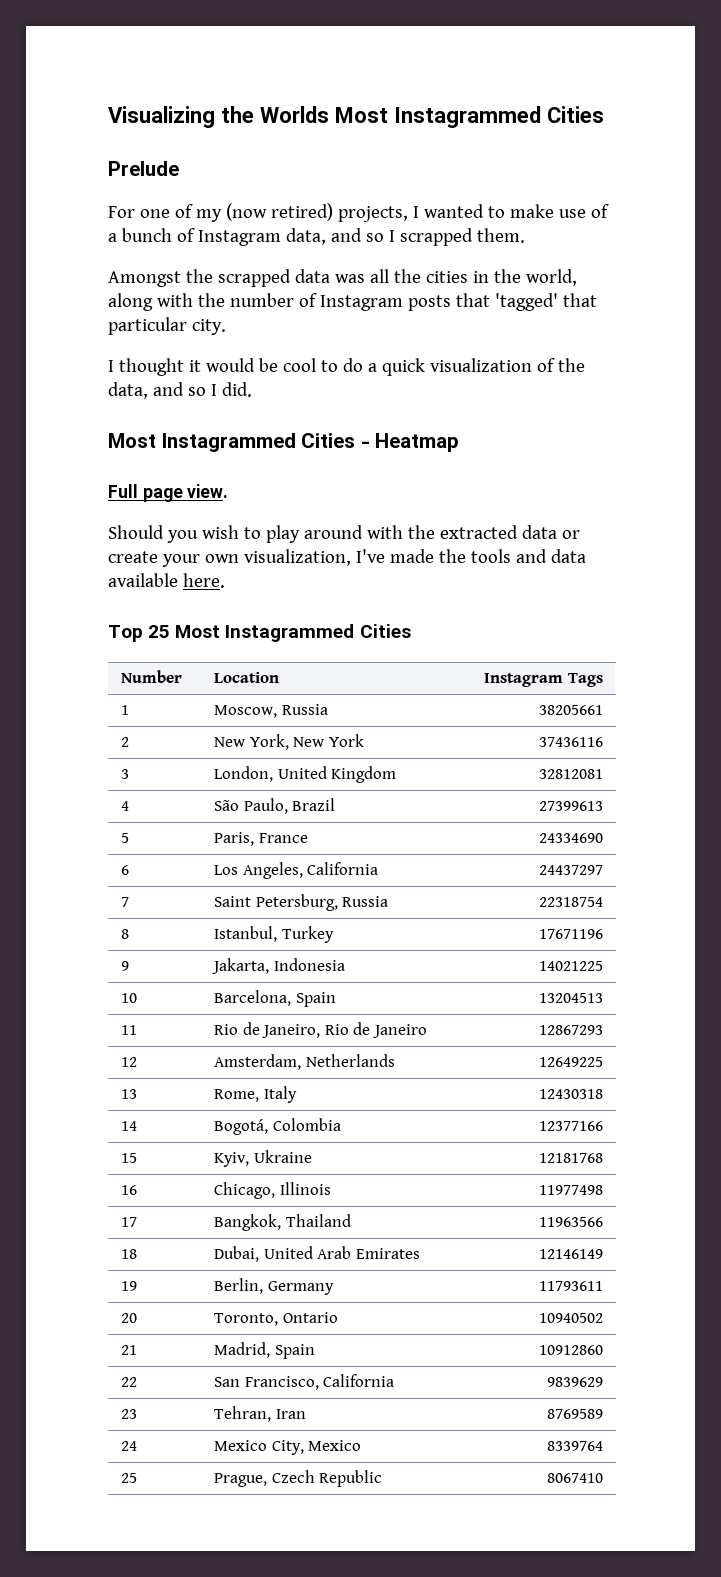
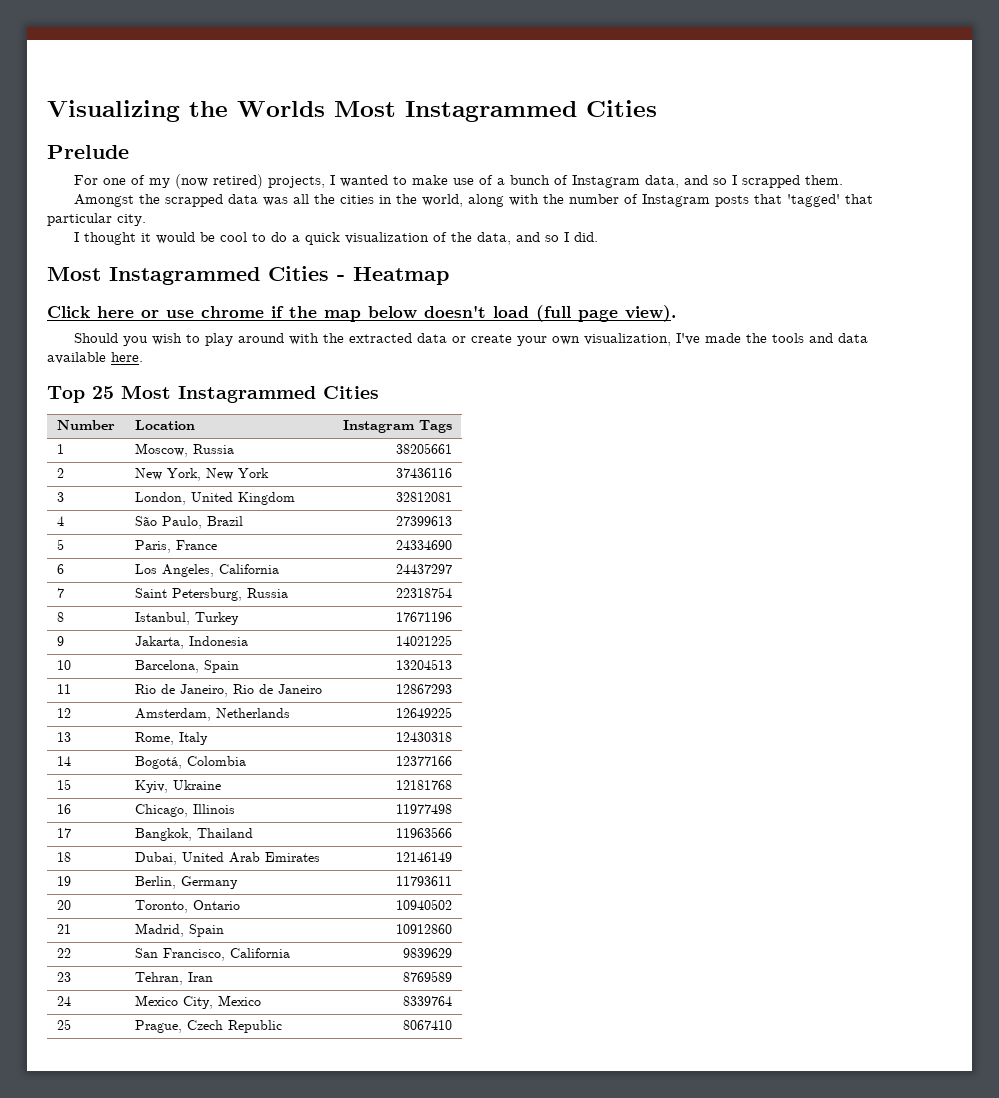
- Full page view.
+ Click here or use chrome if the map below doesn't load (full page view).

